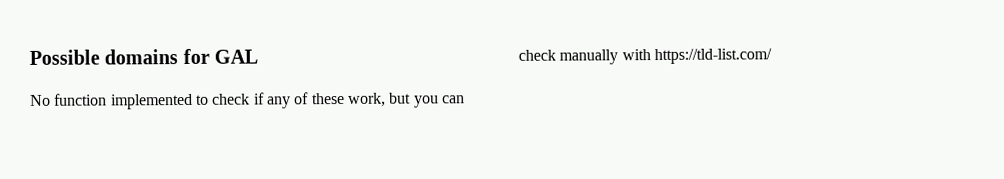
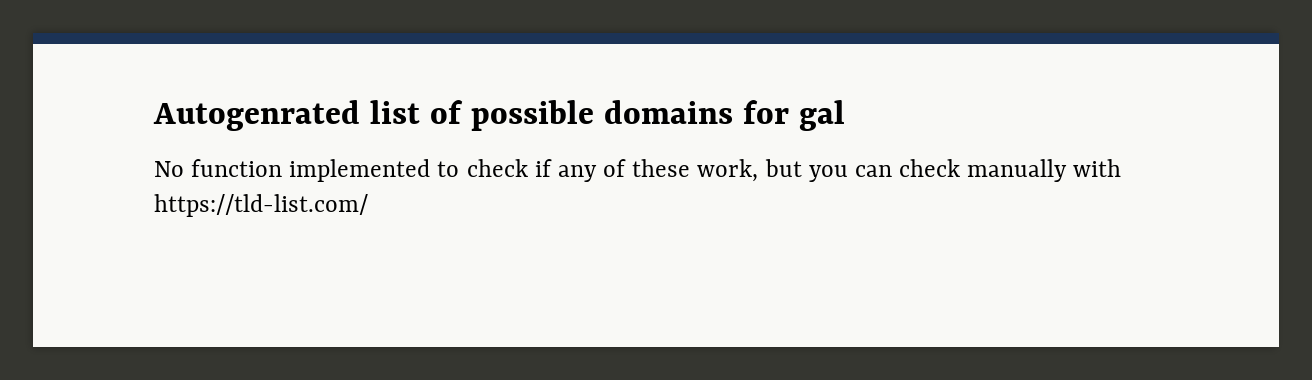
- Possible domains for GAL
+ Autogenrated list of possible domains for gal

